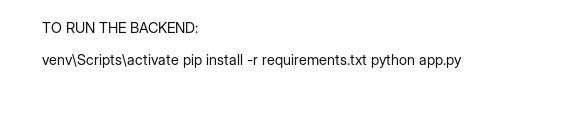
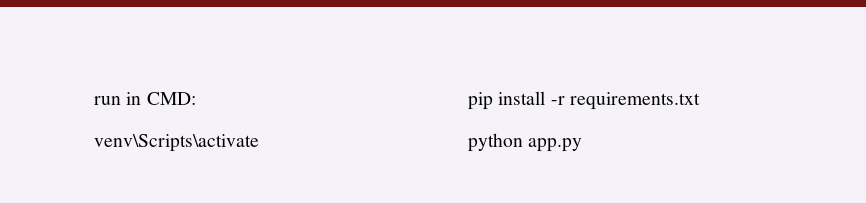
- TO RUN THE BACKEND:
+ run in CMD:
- venv\Scripts\activate pip install -r requirements.txt python app.py
+ venv\Scripts\activate
+ pip install -r requirements.txt
+ python app.py

